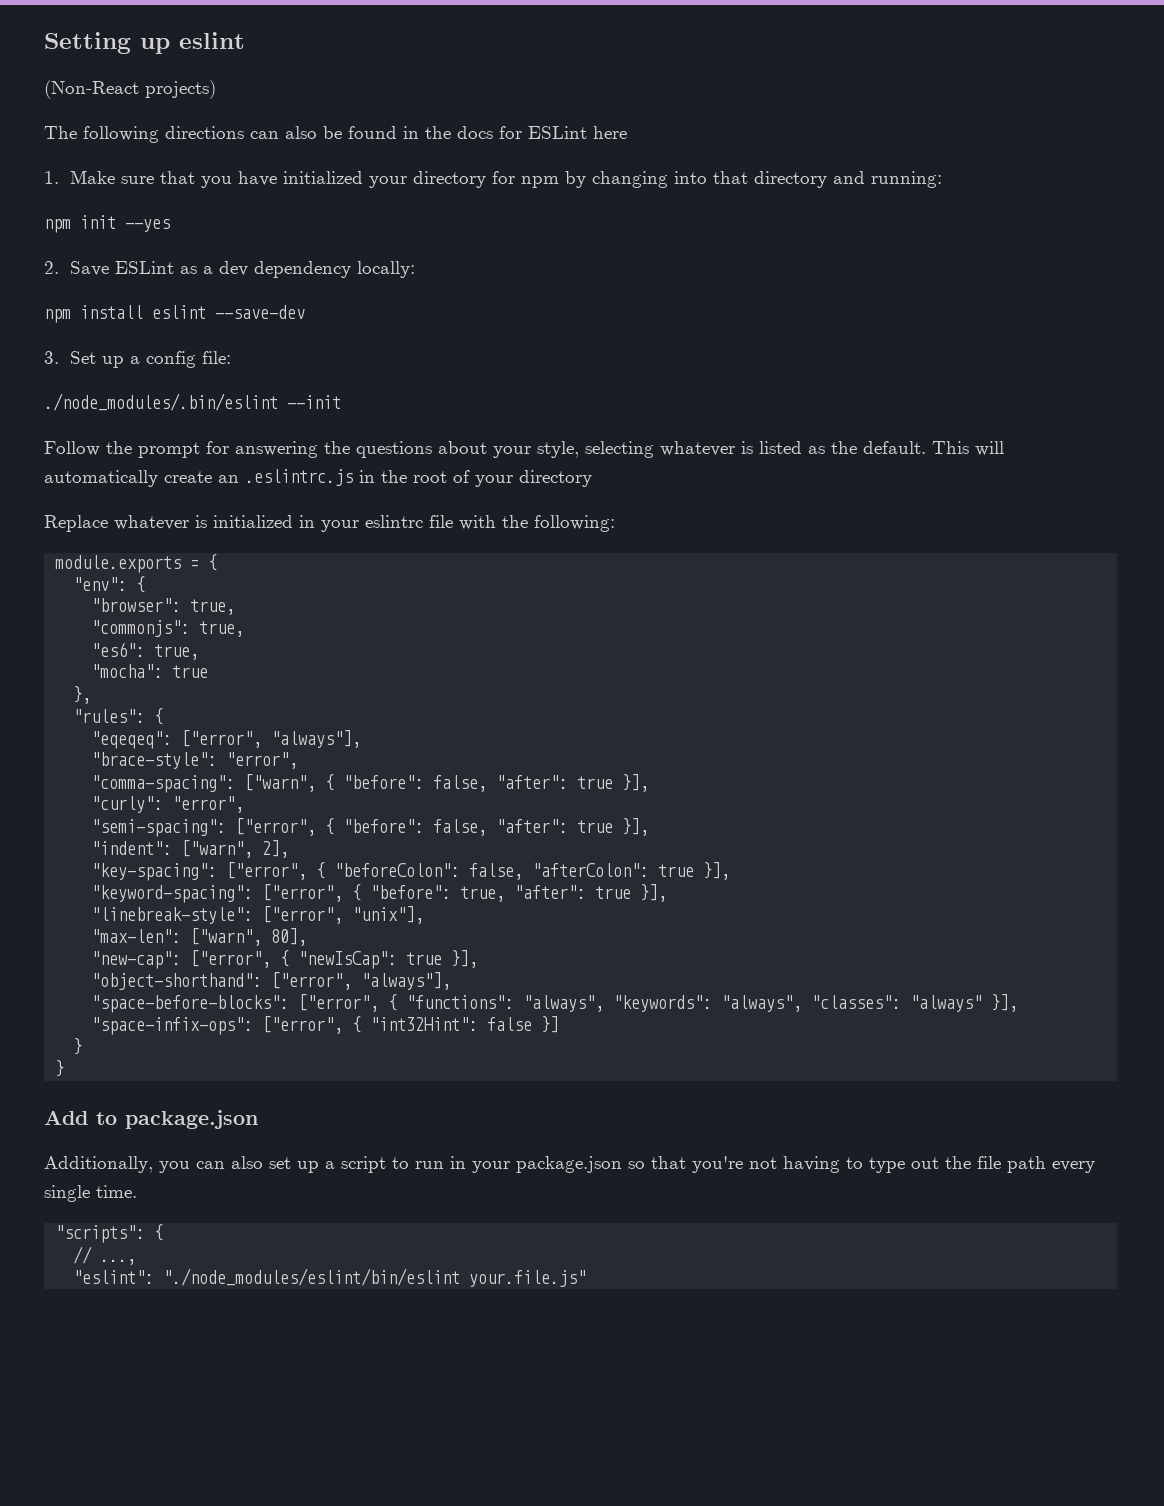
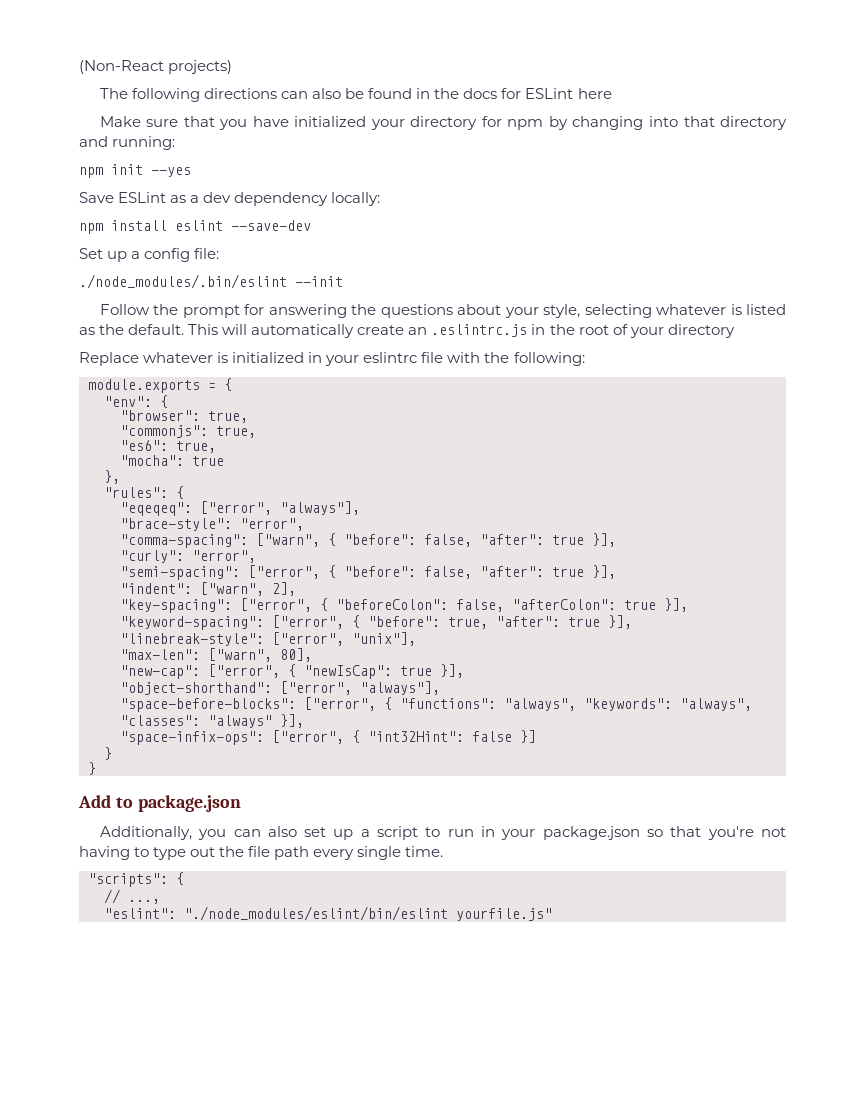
- Setting up eslint
- 1. Make sure that you have initialized your directory for npm by changing into that directory and running:
+ Make sure that you have initialized your directory for npm by changing into that directory and running:
- 2. Save ESLint as a dev dependency locally:
+ Save ESLint as a dev dependency locally:
- 3. Set up a config file:
+ Set up a config file:
- "eslint": "./node_modules/eslint/bin/eslint your.file.js"
+ "eslint": "./node_modules/eslint/bin/eslint yourfile.js"

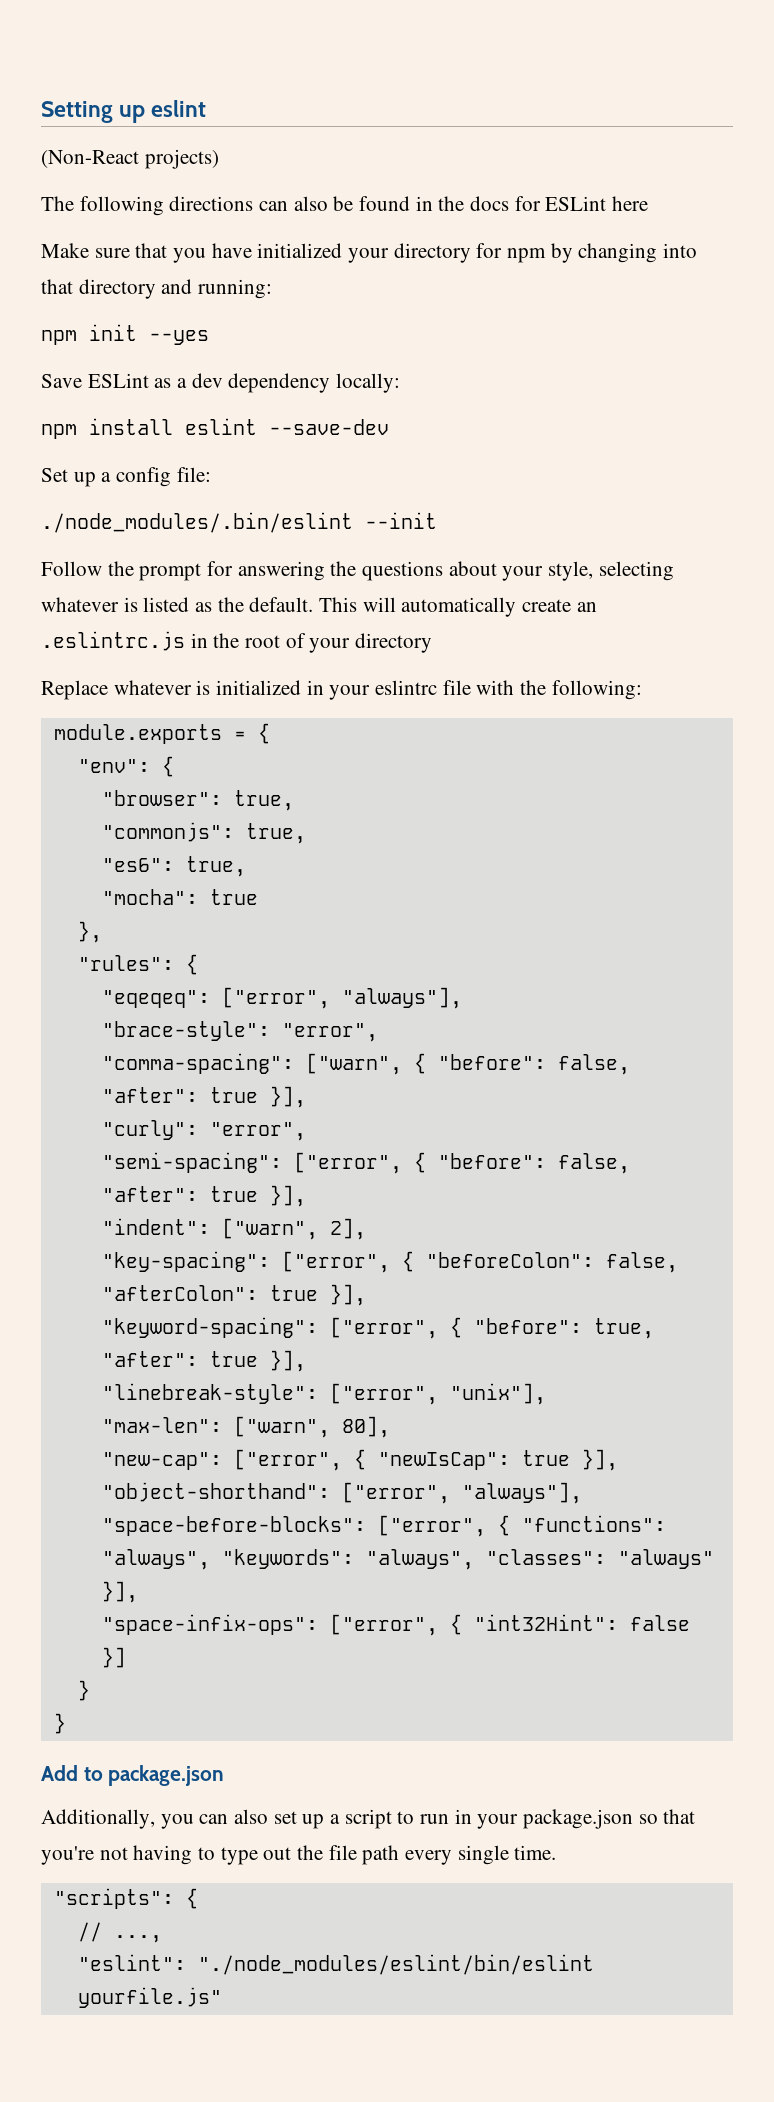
+ Setting up eslint

